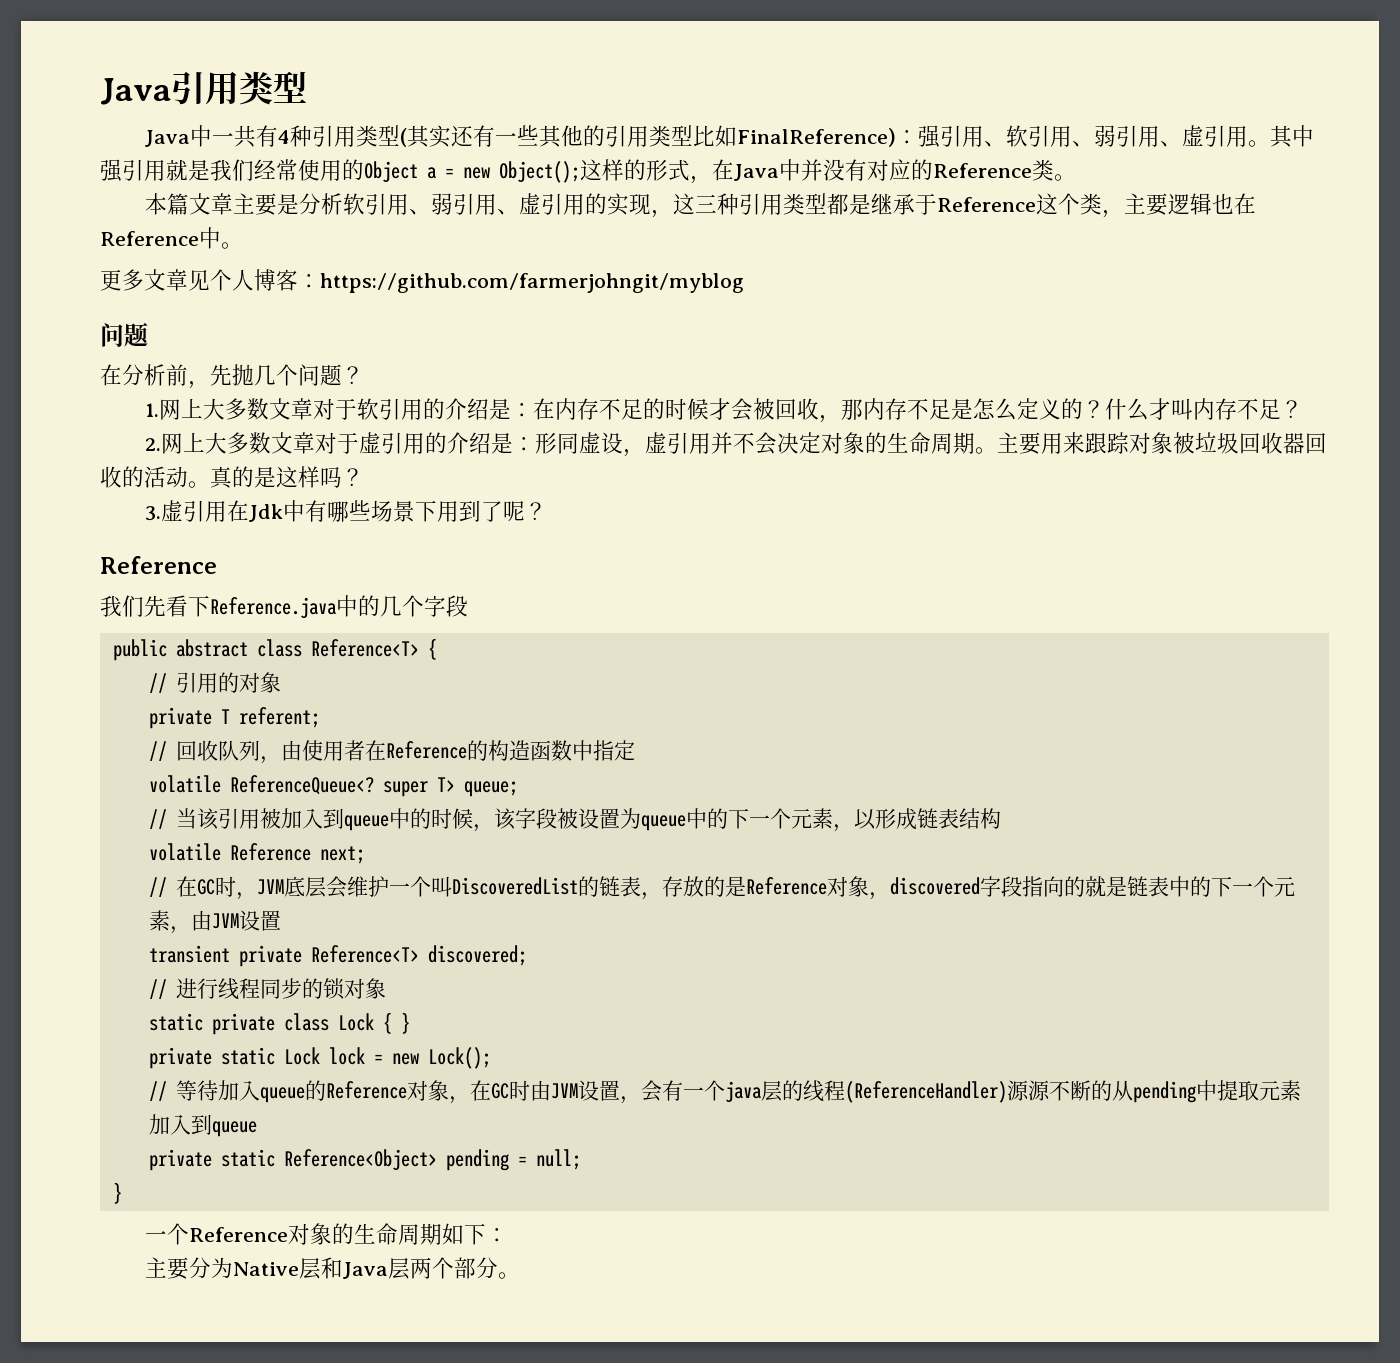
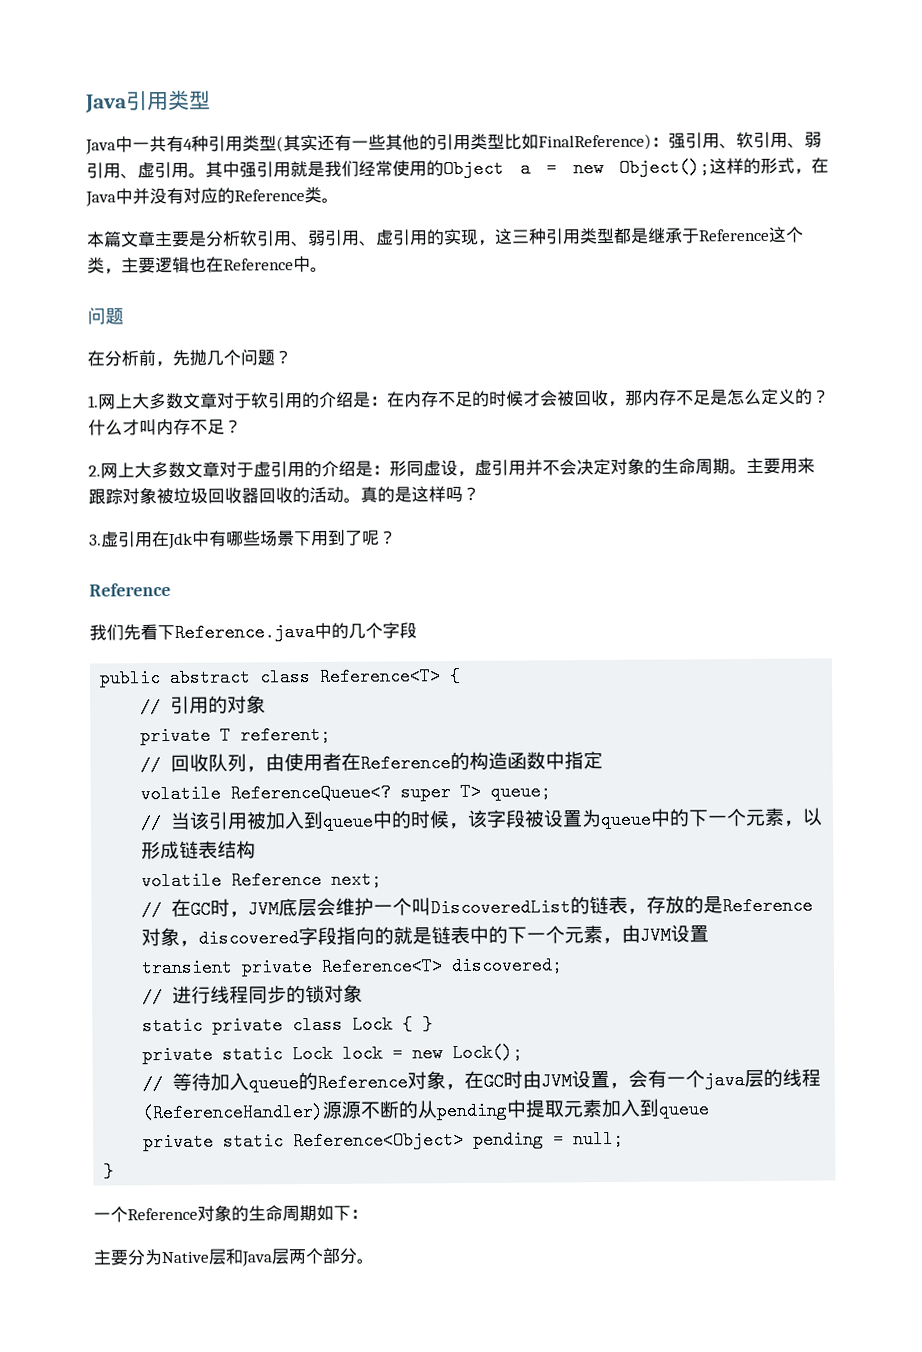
- 更多文章见个人博客：https://github.com/farmerjohngit/myblog

